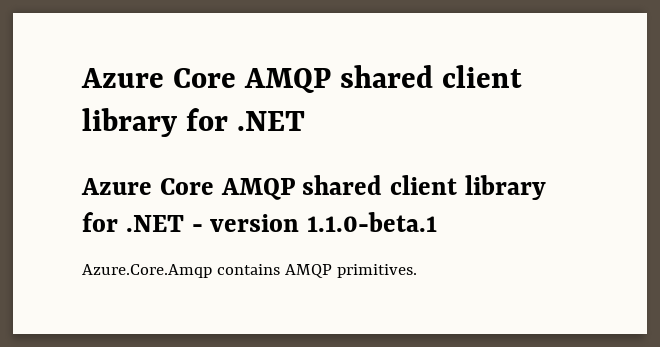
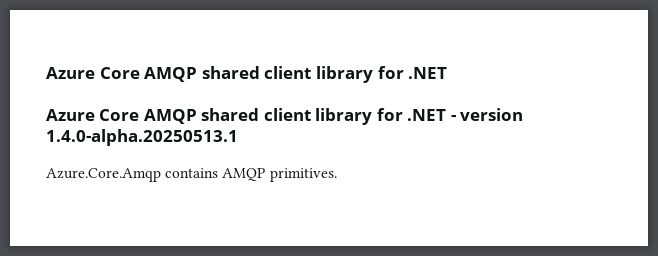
- Azure Core AMQP shared client library for .NET - version 1.1.0-beta.1
+ Azure Core AMQP shared client library for .NET - version 1.4.0-alpha.20250513.1

